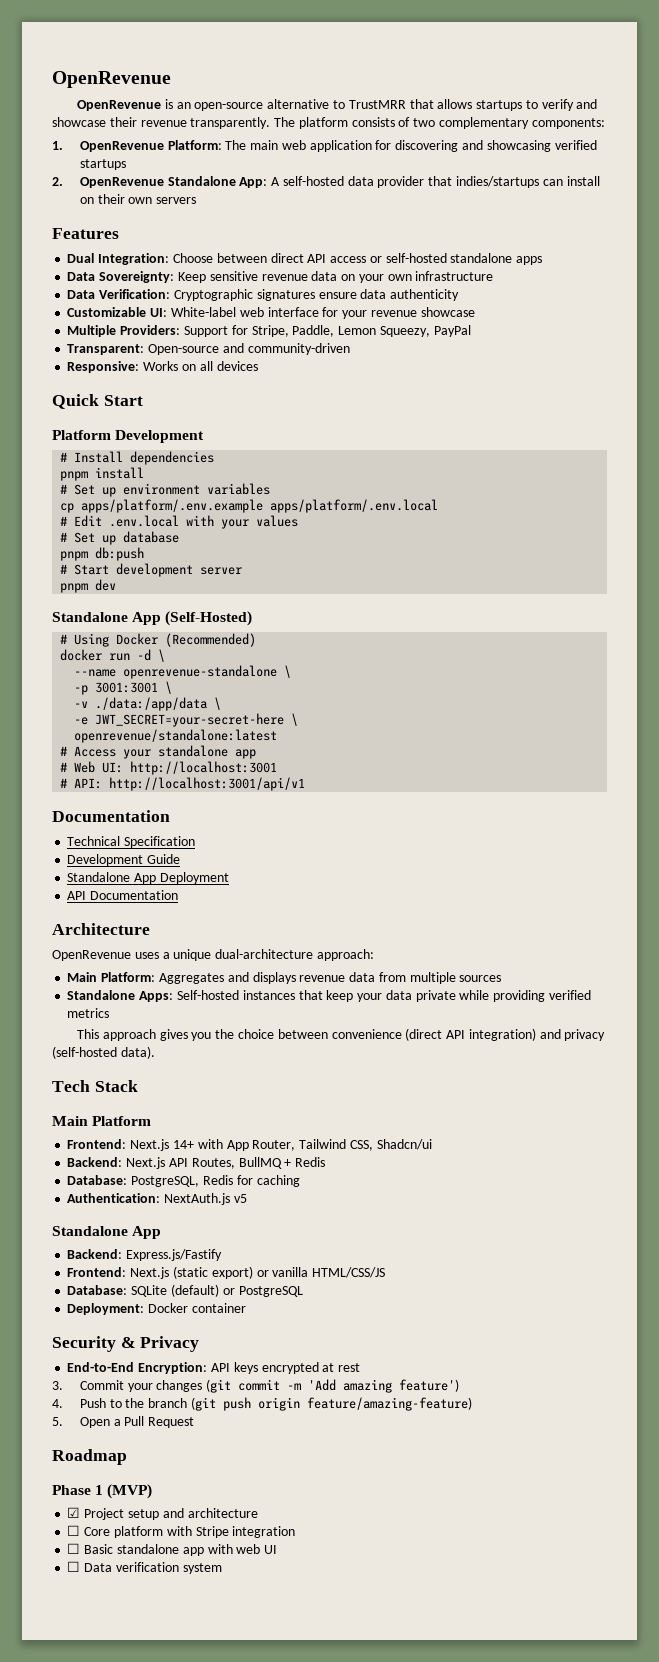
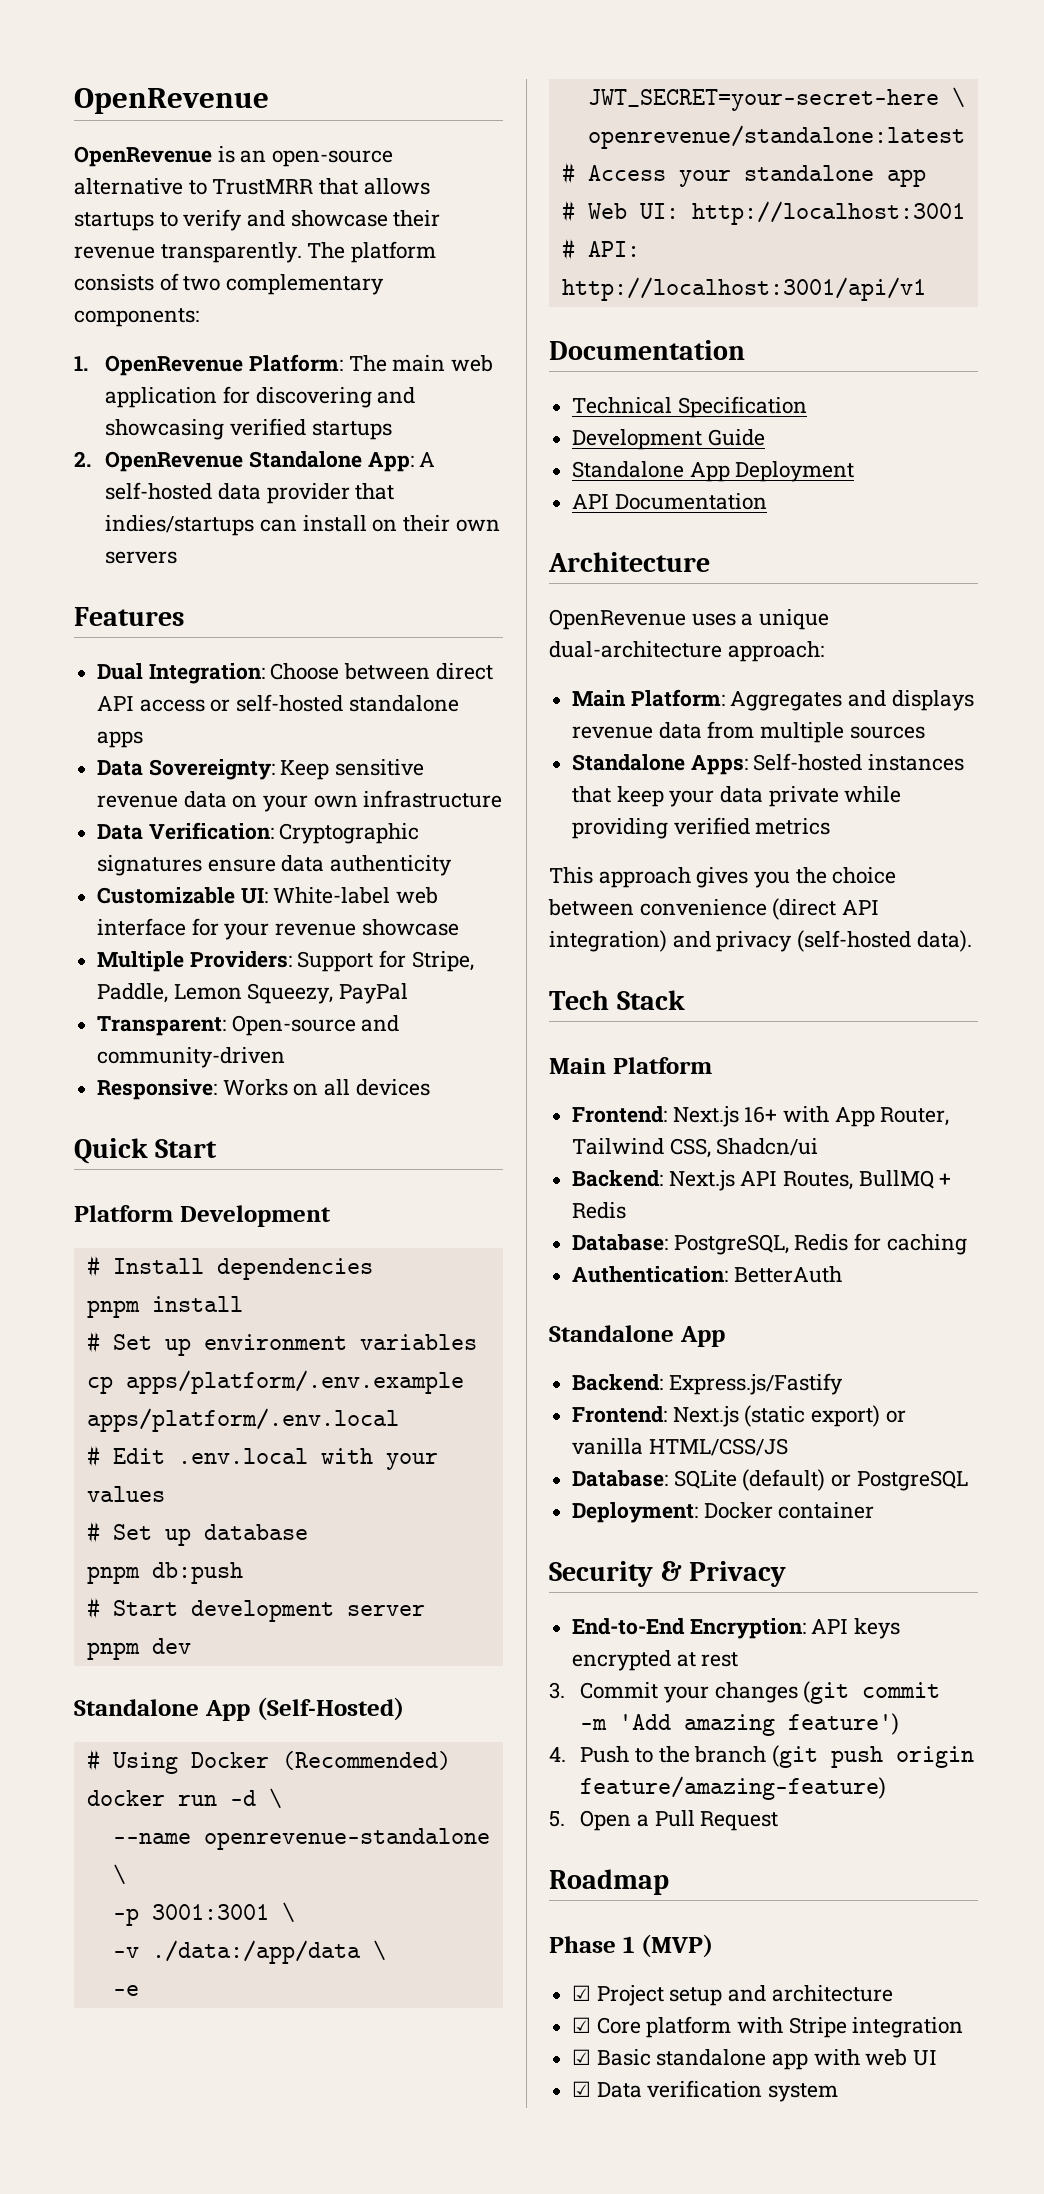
- Frontend: Next.js 14+ with App Router, Tailwind CSS, Shadcn/ui
+ Frontend: Next.js 16+ with App Router, Tailwind CSS, Shadcn/ui
- Authentication: NextAuth.js v5
+ Authentication: BetterAuth
- ☐ Core platform with Stripe integration
+ ☑ Core platform with Stripe integration
- ☐ Basic standalone app with web UI
+ ☑ Basic standalone app with web UI
- ☐ Data verification system
+ ☑ Data verification system

